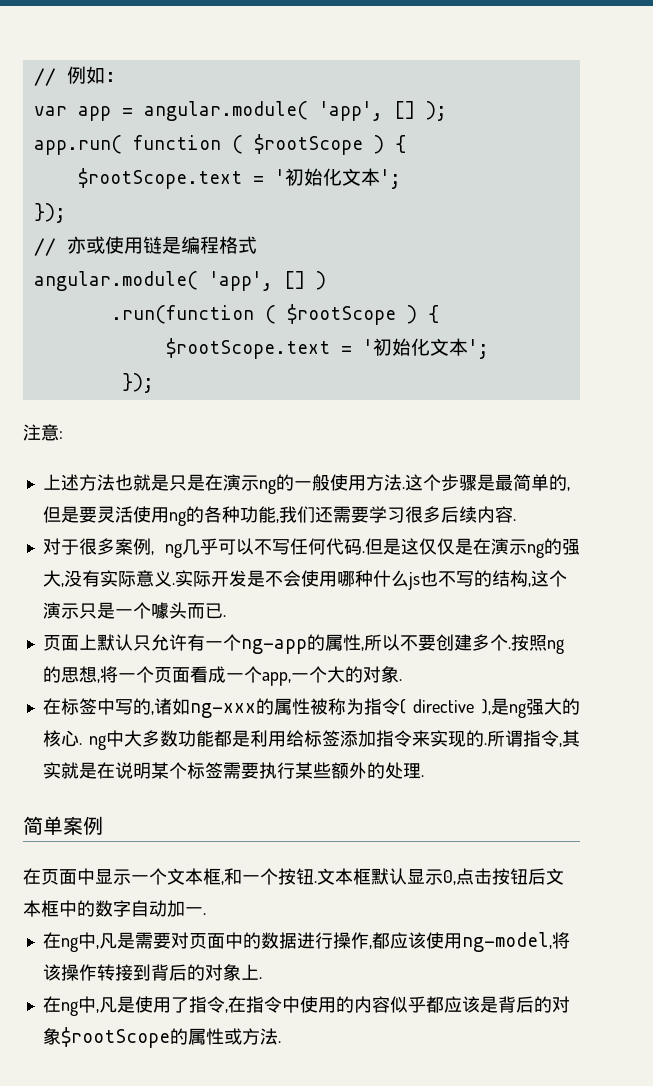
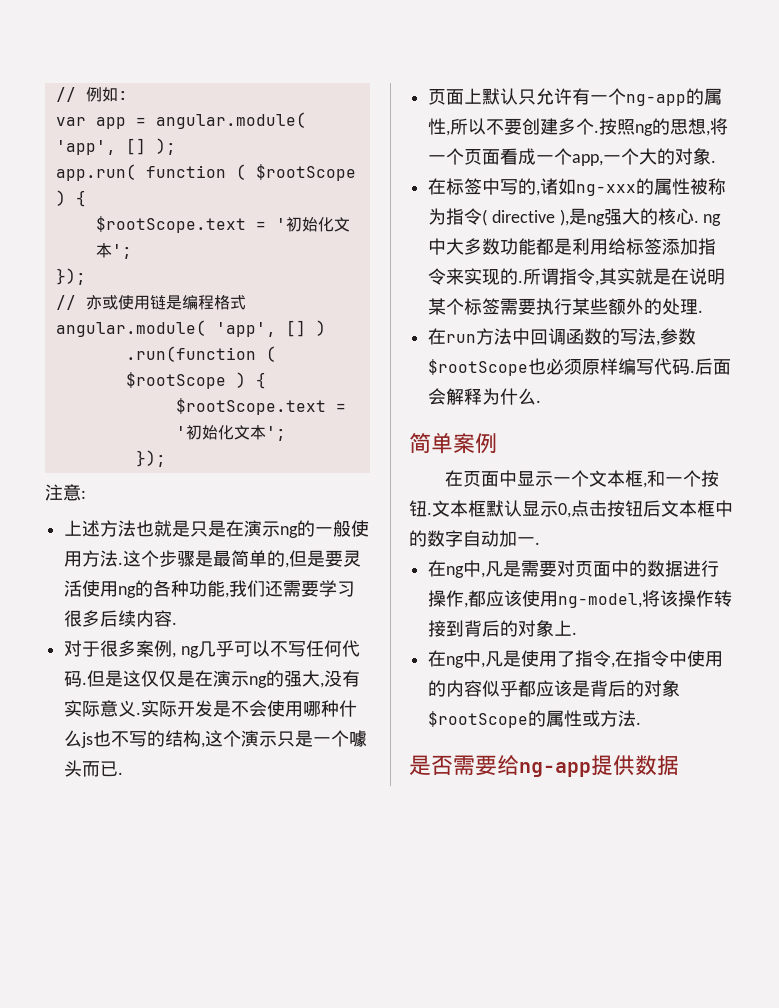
+ 在run方法中回调函数的写法,参数$rootScope也必须原样编写代码.后面会解释为什么.
+ 是否需要给ng-app提供数据

